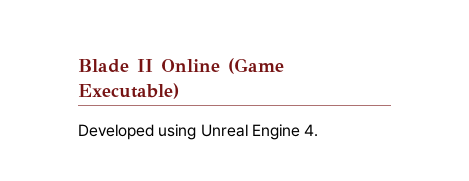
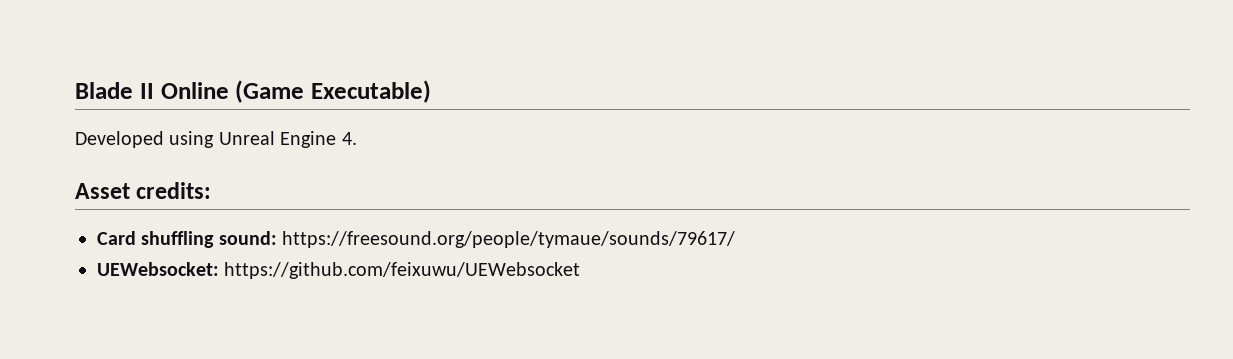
+ Asset credits:
+ Card shuffling sound: https://freesound.org/people/tymaue/sounds/79617/
+ UEWebsocket: https://github.com/feixuwu/UEWebsocket

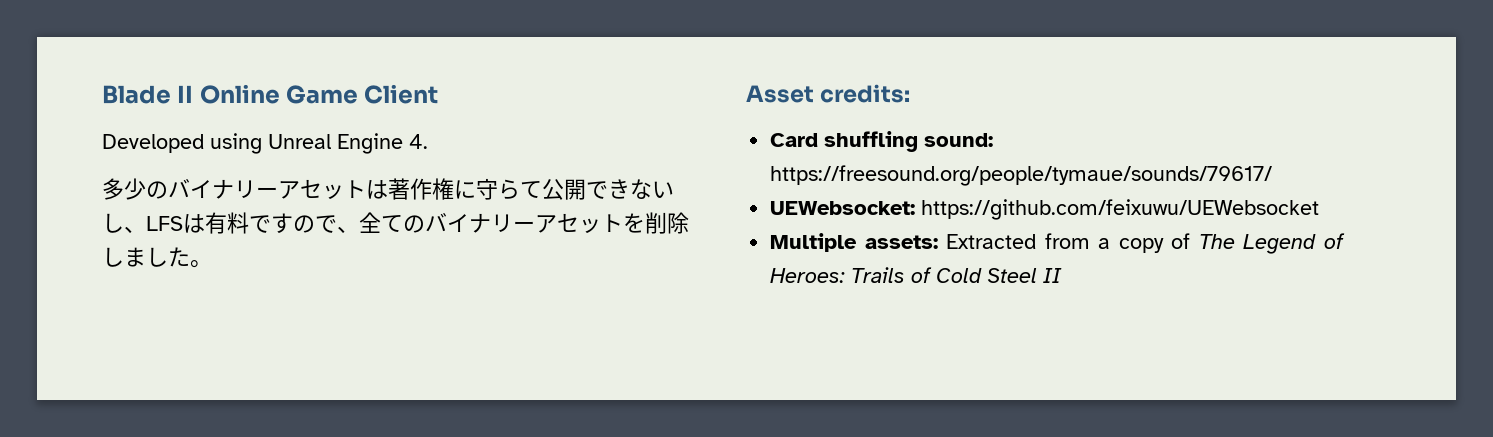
- Blade II Online (Game Executable)
+ Blade II Online Game Client
+ 多少のバイナリーアセットは著作権に守らて公開できないし、LFSは有料ですので、全てのバイナリーアセットを削除しました。
+ Multiple assets: Extracted from a copy of The Legend of Heroes: Trails of Cold Steel II

